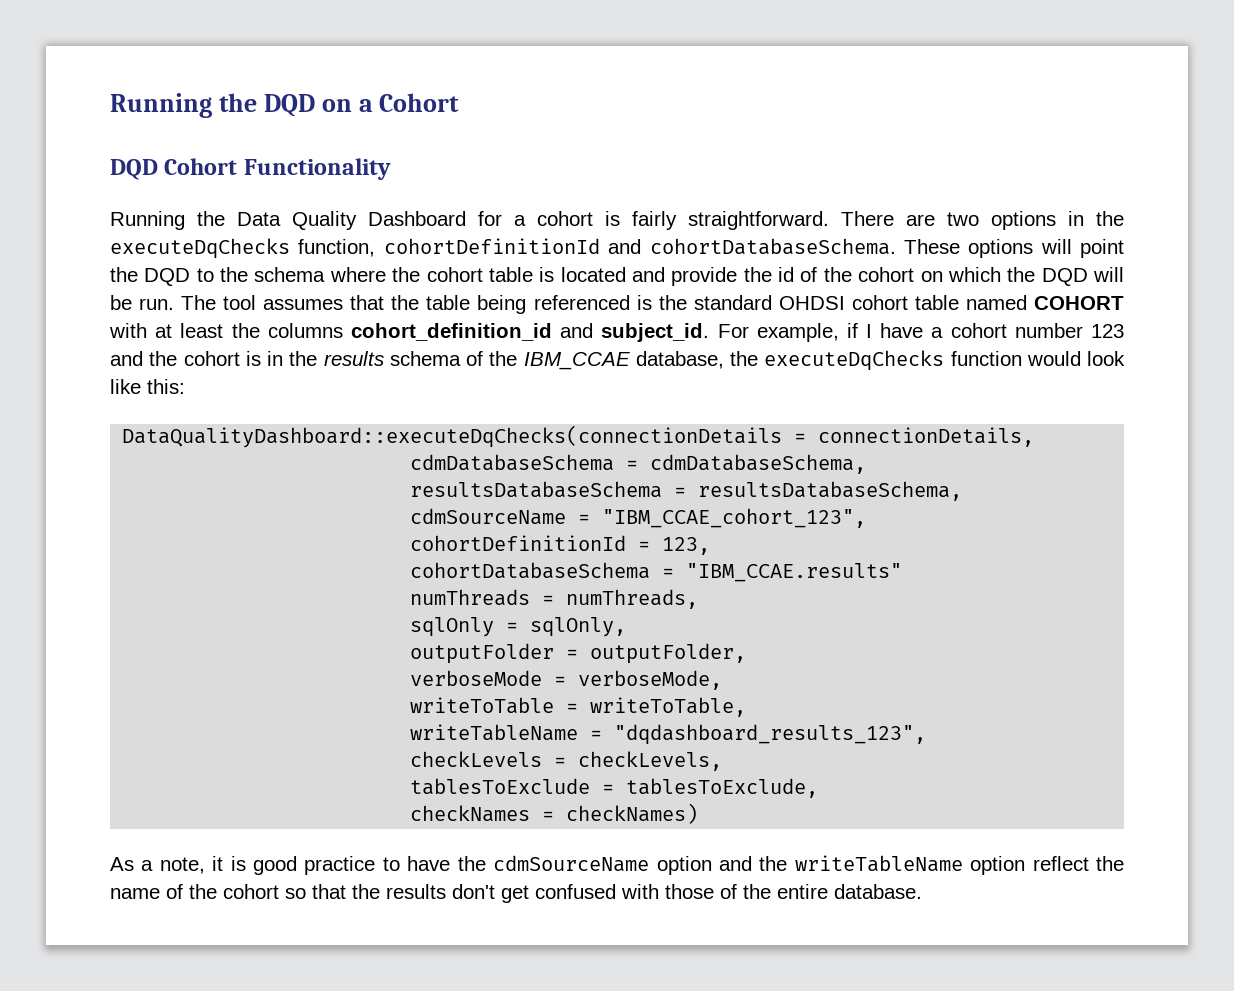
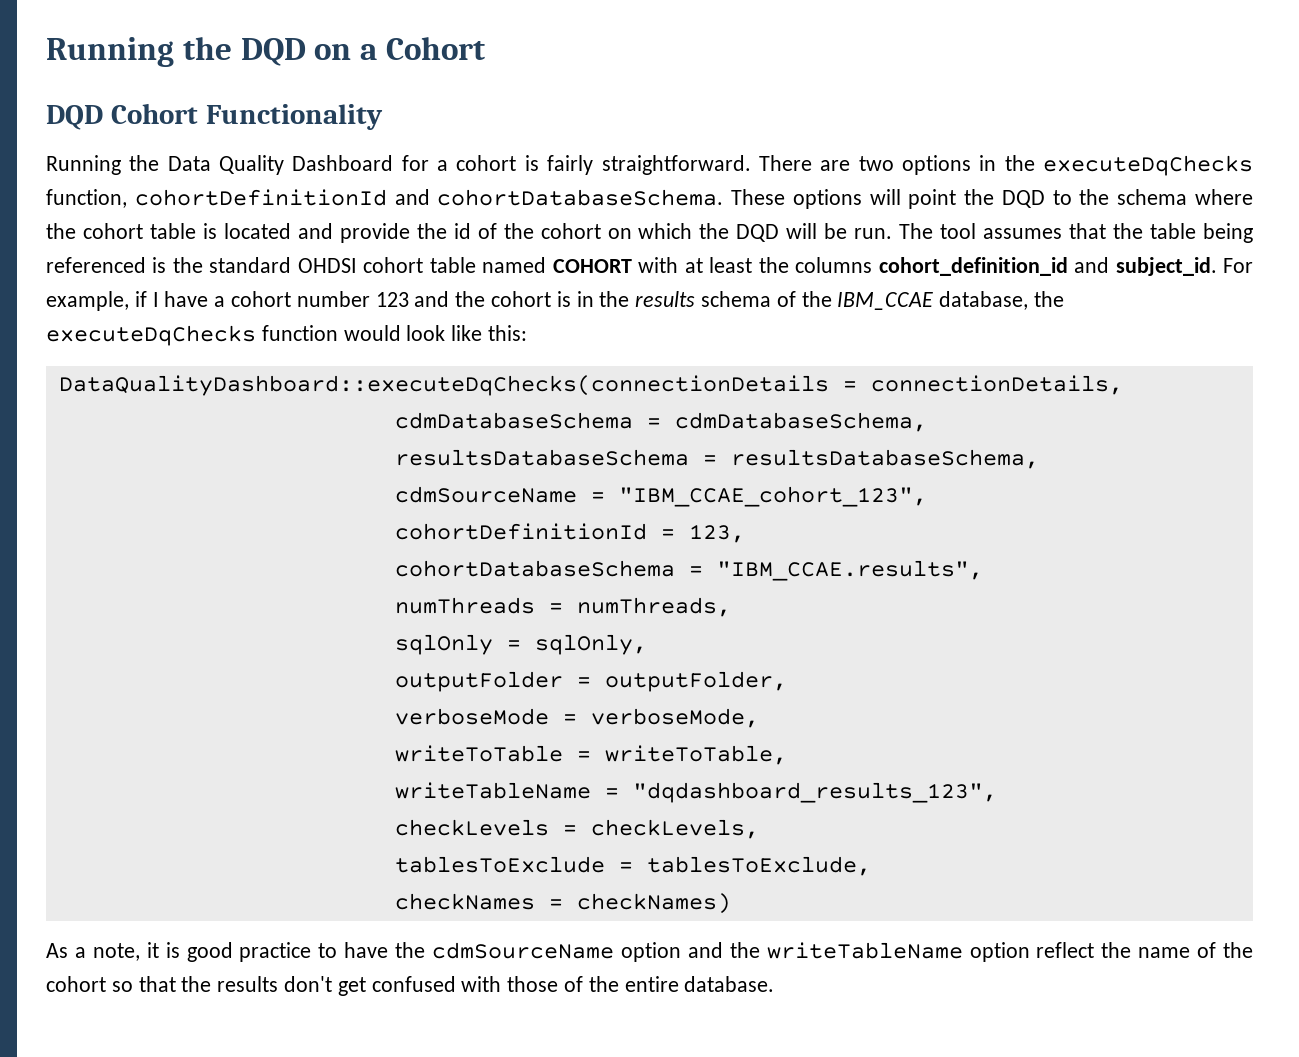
- cohortDatabaseSchema = "IBM_CCAE.results"
+ cohortDatabaseSchema = "IBM_CCAE.results",

